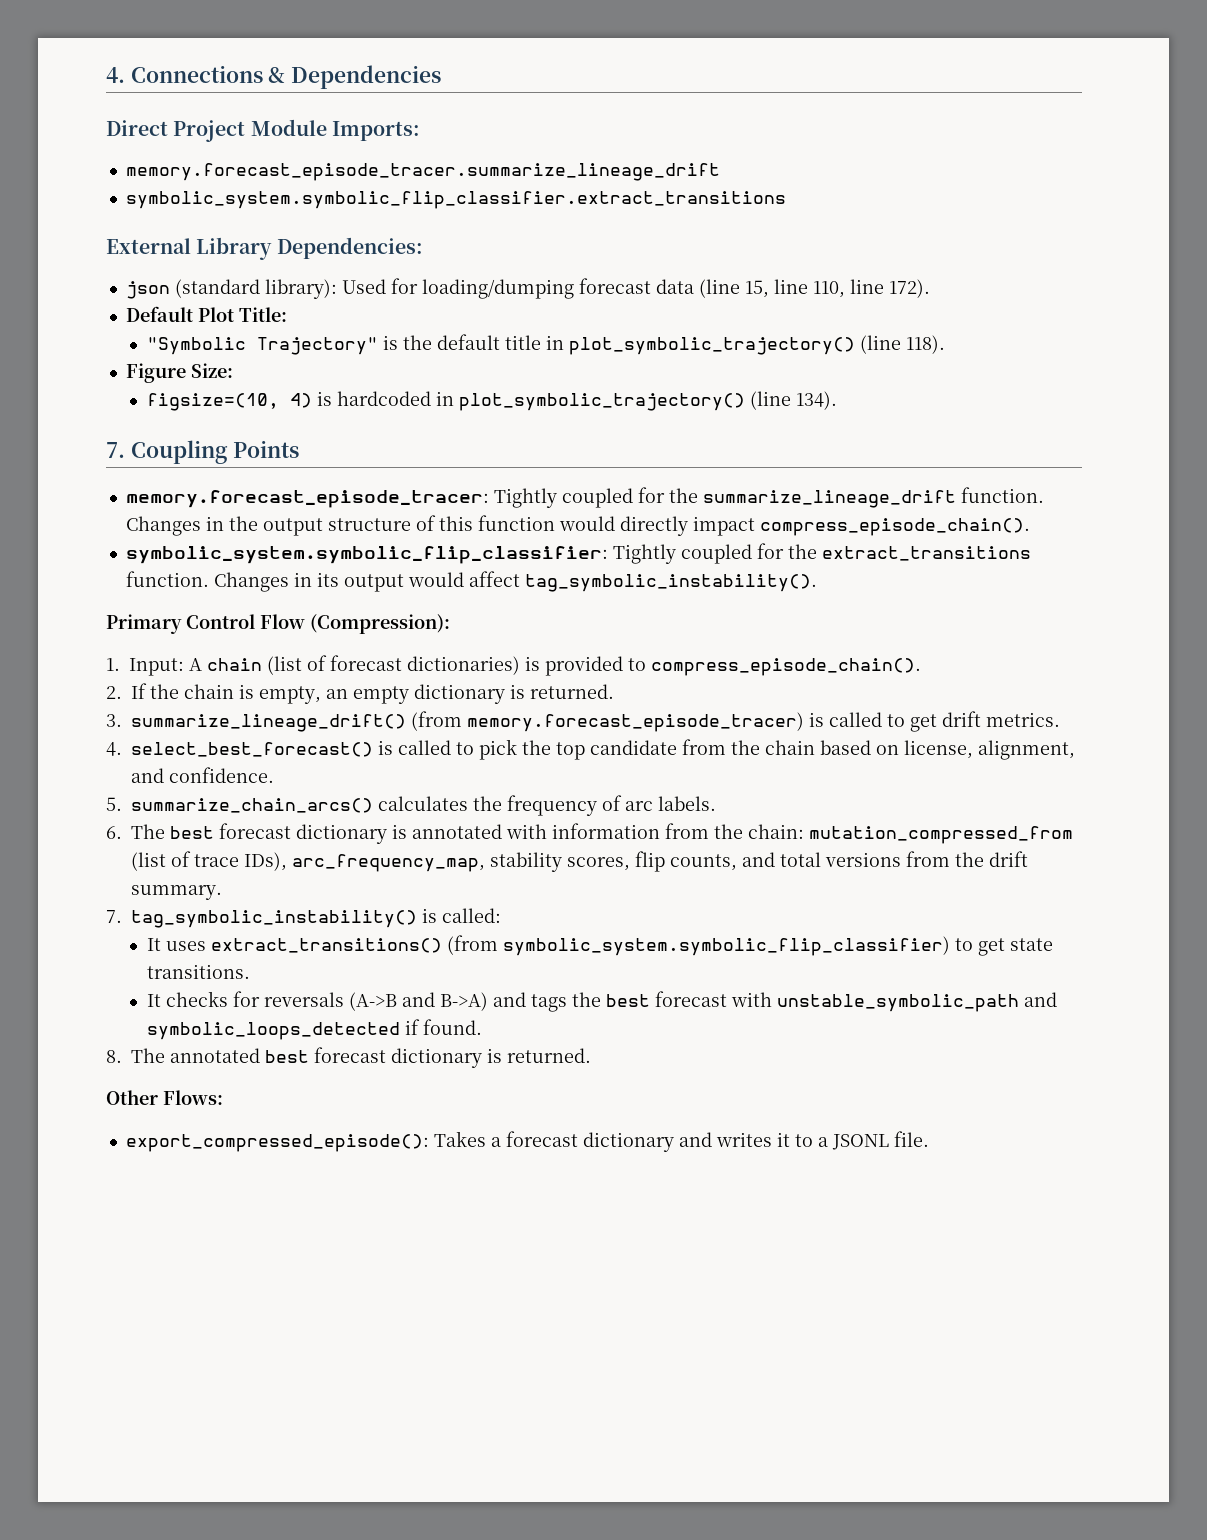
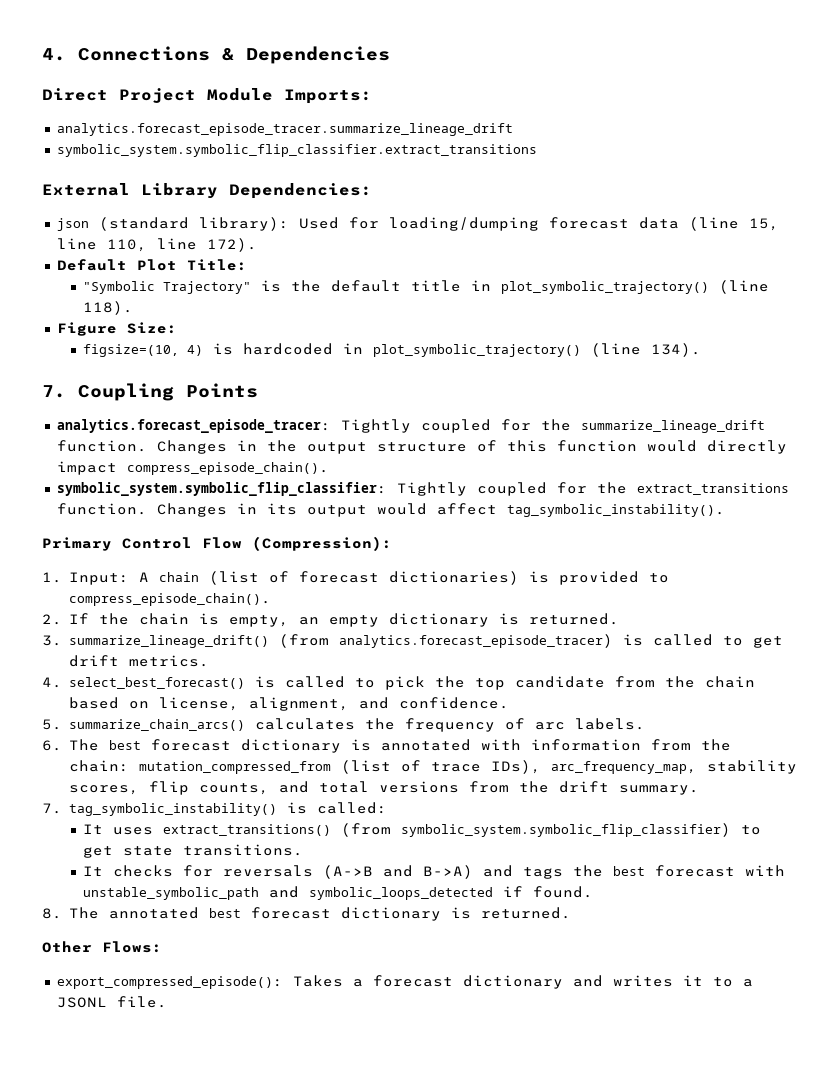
- memory.forecast_episode_tracer.summarize_lineage_drift
+ analytics.forecast_episode_tracer.summarize_lineage_drift
- memory.forecast_episode_tracer: Tightly coupled for the summarize_lineage_drift function.
+ analytics.forecast_episode_tracer: Tightly coupled for the summarize_lineage_drift function.
- 3. summarize_lineage_drift() (from memory.forecast_episode_tracer) is called to get drift metrics.
+ 3. summarize_lineage_drift() (from analytics.forecast_episode_tracer) is called to get drift metrics.

